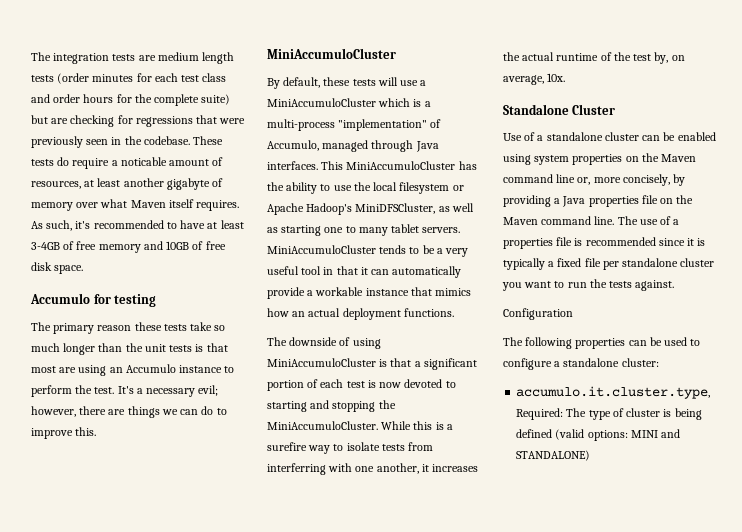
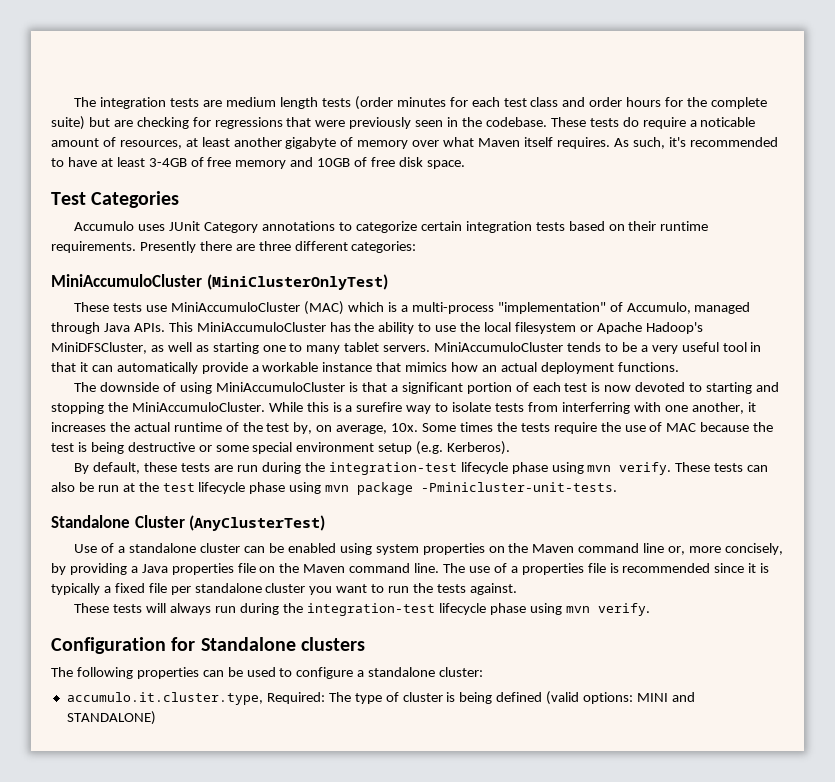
- Accumulo for testing
- The primary reason these tests take so much longer than the unit tests is that most are using an Accumulo instance to perform the test. It's a necessary evil; however, there are things we can do to improve this.
- MiniAccumuloCluster
- By default, these tests will use a MiniAccumuloCluster which is a multi-process "implementation" of Accumulo, managed through Java interfaces.
+ Test Categories
+ Accumulo uses JUnit Category annotations to categorize certain integration tests based on their runtime requirements. Presently there are three different categories:
+ MiniAccumuloCluster (MiniClusterOnlyTest)
+ These tests use MiniAccumuloCluster (MAC) which is a multi-process "implementation" of Accumulo, managed through Java APIs.
+ Some times the tests require the use of MAC because the test is being destructive or some special environment setup (e.g. Kerberos).
+ By default, these tests are run during the integration-test lifecycle phase using mvn verify. These tests can also be run at the test lifecycle phase using mvn package -Pminicluster-unit-tests.
- Standalone Cluster
+ Standalone Cluster (AnyClusterTest)
- Configuration
+ These tests will always run during the integration-test lifecycle phase using mvn verify.
+ Configuration for Standalone clusters

